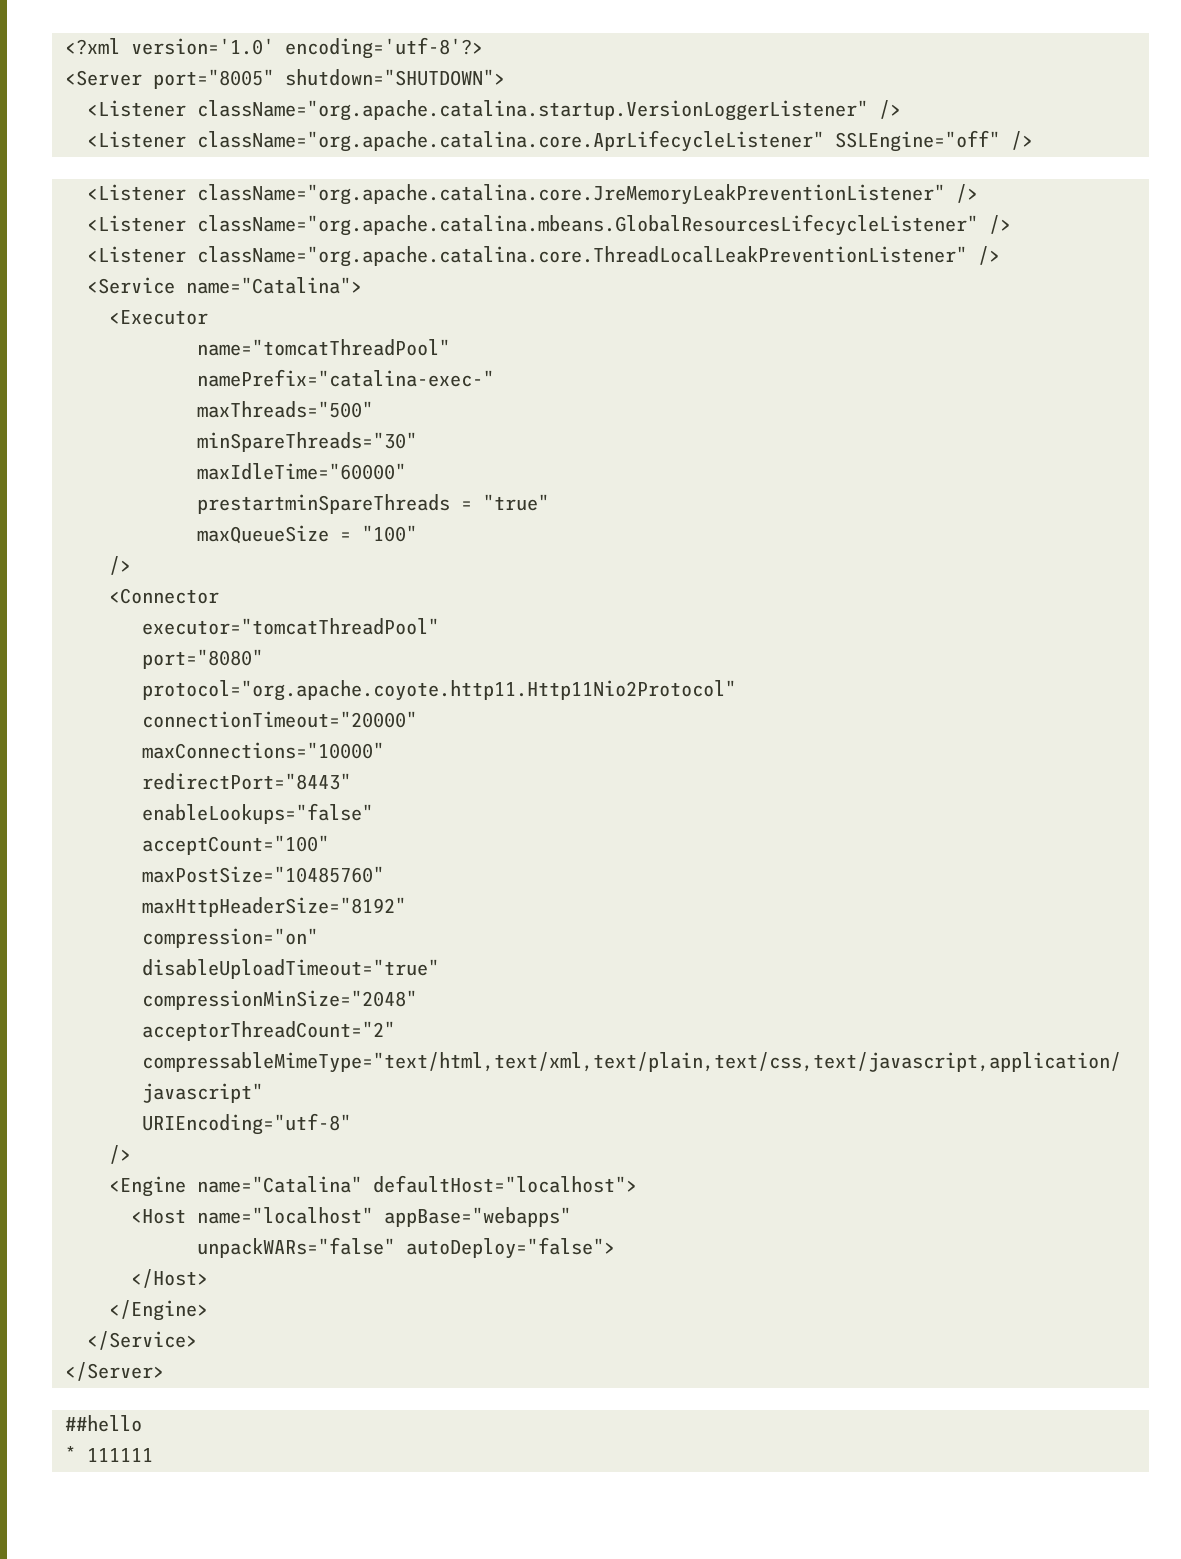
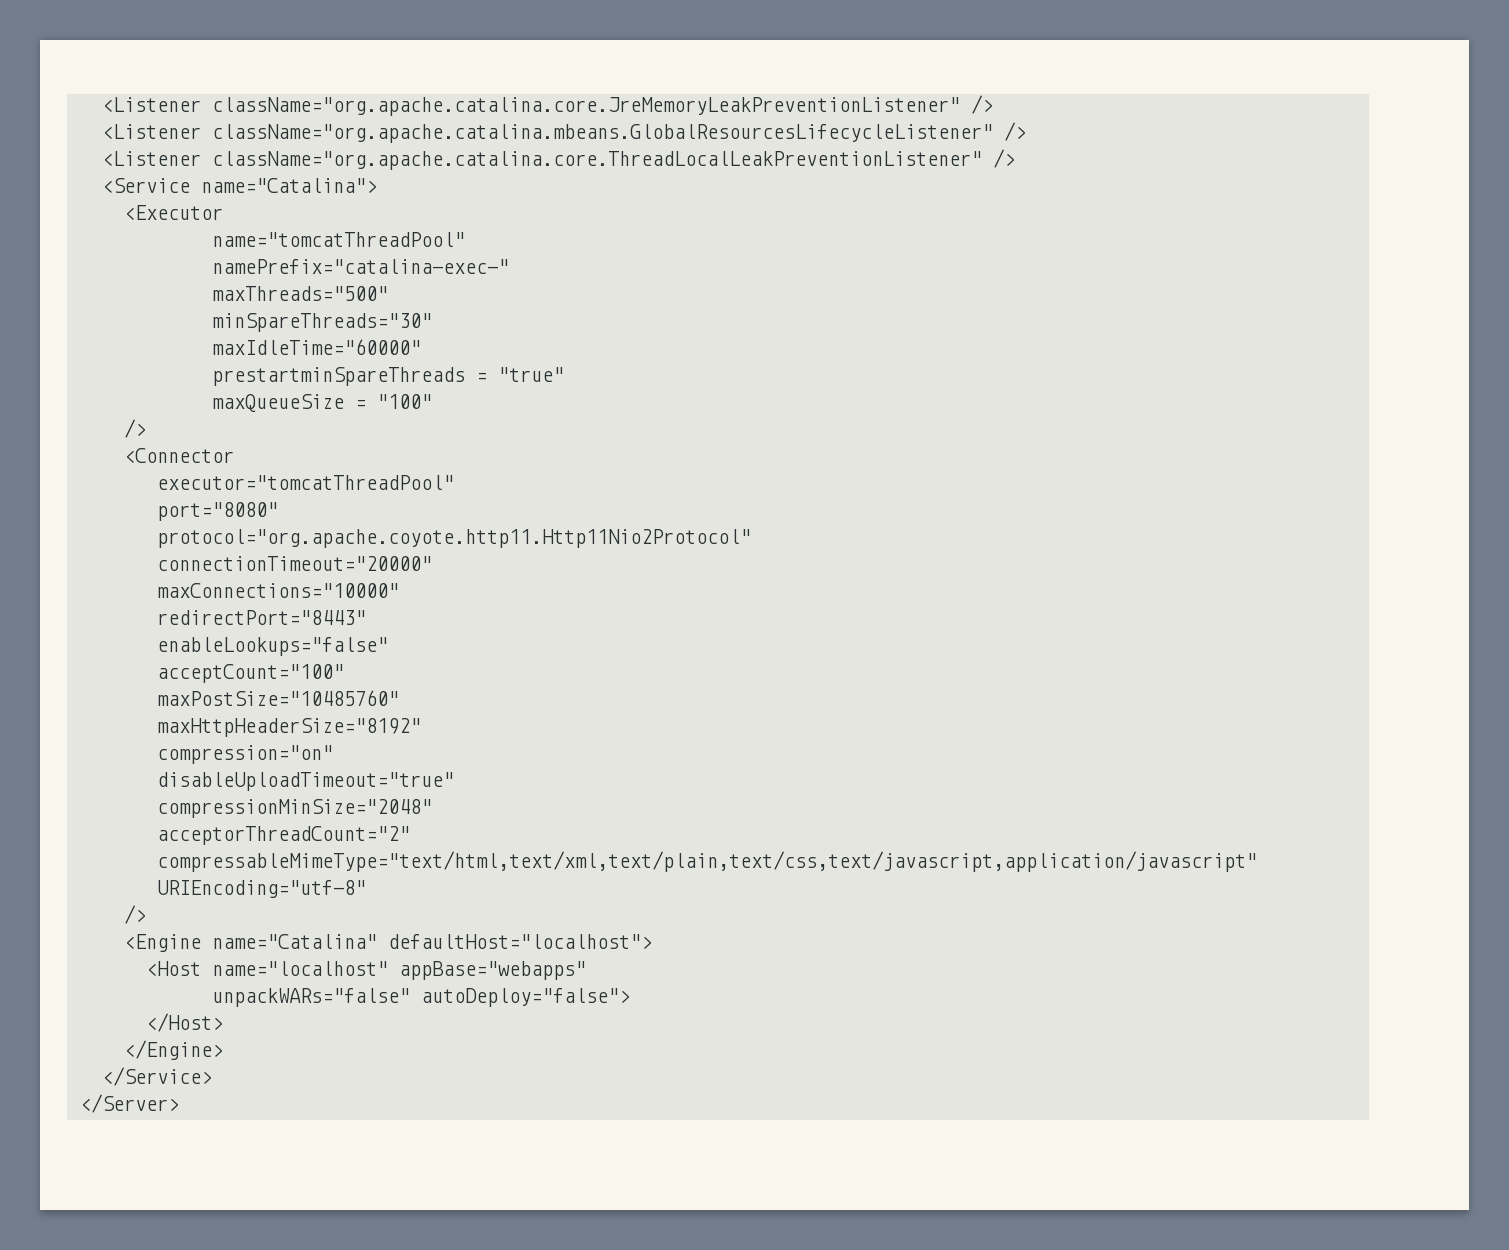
- <?xml version='1.0' encoding='utf-8'?>
- <Server port="8005" shutdown="SHUTDOWN">
- <Listener className="org.apache.catalina.startup.VersionLoggerListener" />
- <Listener className="org.apache.catalina.core.AprLifecycleListener" SSLEngine="off" />
- ##hello
- * 111111

